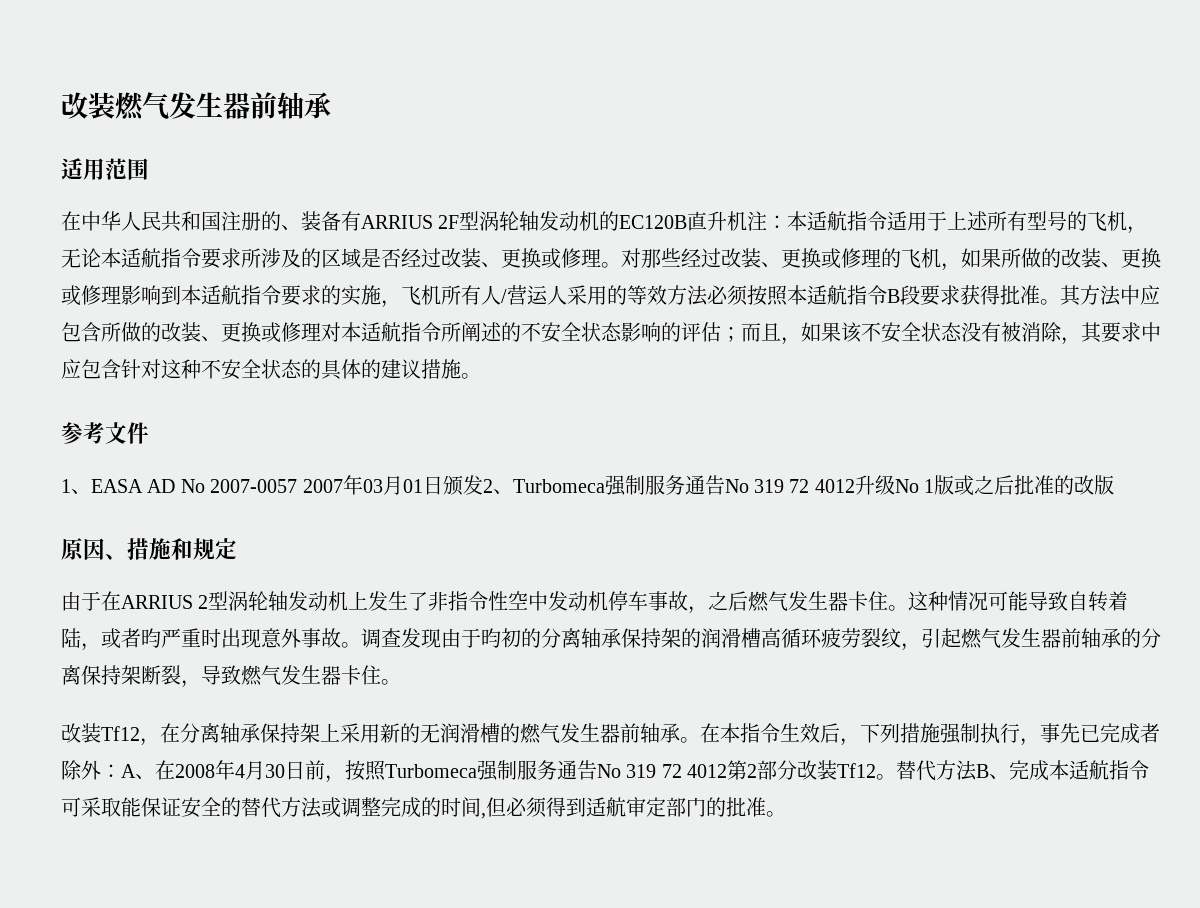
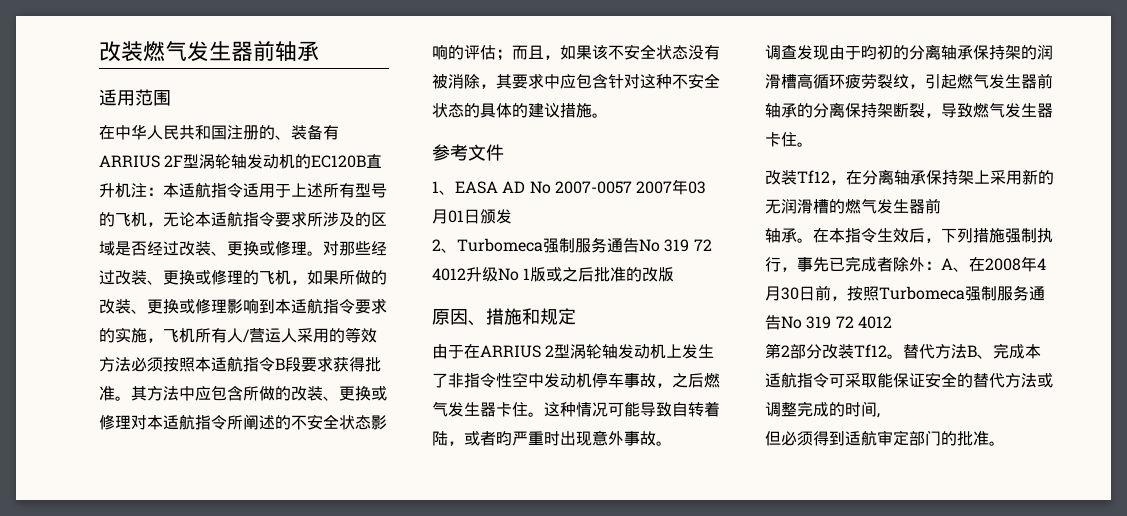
- 1、EASA AD No 2007-0057 2007年03月01日颁发2、Turbomeca强制服务通告No 319 72 4012升级No 1版或之后批准的改版
+ 1、EASA AD No 2007-0057 2007年03月01日颁发
+ 2、Turbomeca强制服务通告No 319 72 4012升级No 1版或之后批准的改版
- 这种情况可能导致自转着陆，或者昀严重时出现意外事故。调查发现由于昀初的分离轴承保持架的润滑槽高循环疲劳裂纹，引起燃气发生器前轴承的分离保持架断裂，导致燃气发生器卡住。
+ 这种情况可能导致自转着陆，或者昀严重时出现意外事故。
+ 调查发现由于昀初的分离轴承保持架的润滑槽高循环疲劳裂纹，引起燃气发生器前轴承的分离保持架断裂，导致燃气发生器卡住。
- 改装Tf12，在分离轴承保持架上采用新的无润滑槽的燃气发生器前轴承。
+ 改装Tf12，在分离轴承保持架上采用新的无润滑槽的燃气发生器前
+ 轴承。
- 在本指令生效后，下列措施强制执行，事先已完成者除外：A、在2008年4月30日前，按照Turbomeca强制服务通告No 319 72 4012第2部分改装Tf12。
+ 在本指令生效后，下列措施强制执行，事先已完成者除外：A、在2008年4月30日前，按照Turbomeca强制服务通告No 319 72 4012
+ 第2部分改装Tf12。
- 替代方法B、完成本适航指令可采取能保证安全的替代方法或调整完成的时间,但必须得到适航审定部门的批准。
+ 替代方法B、完成本适航指令可采取能保证安全的替代方法或调整完成的时间,
+ 但必须得到适航审定部门的批准。

